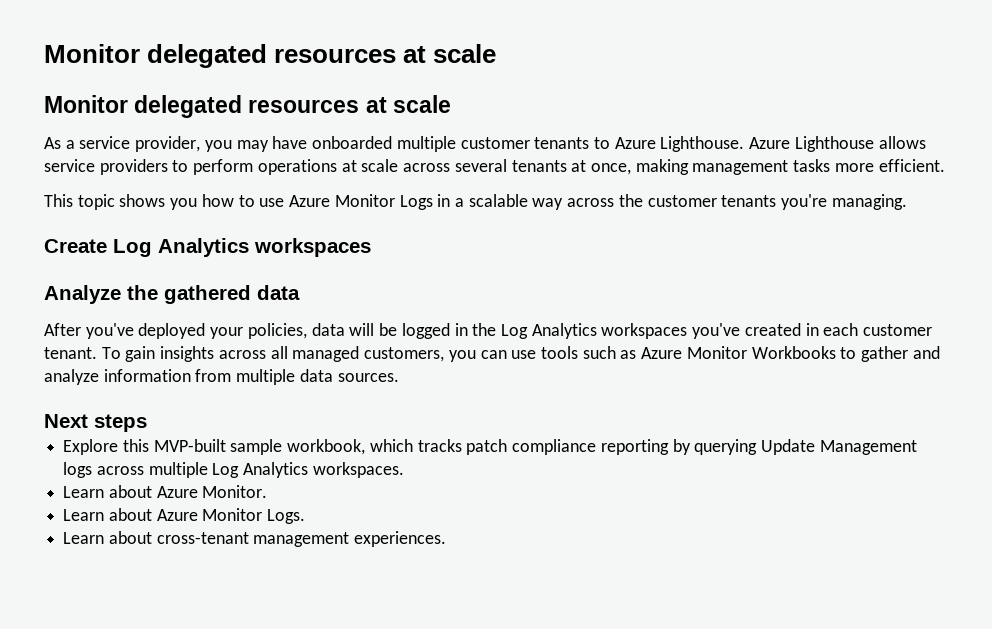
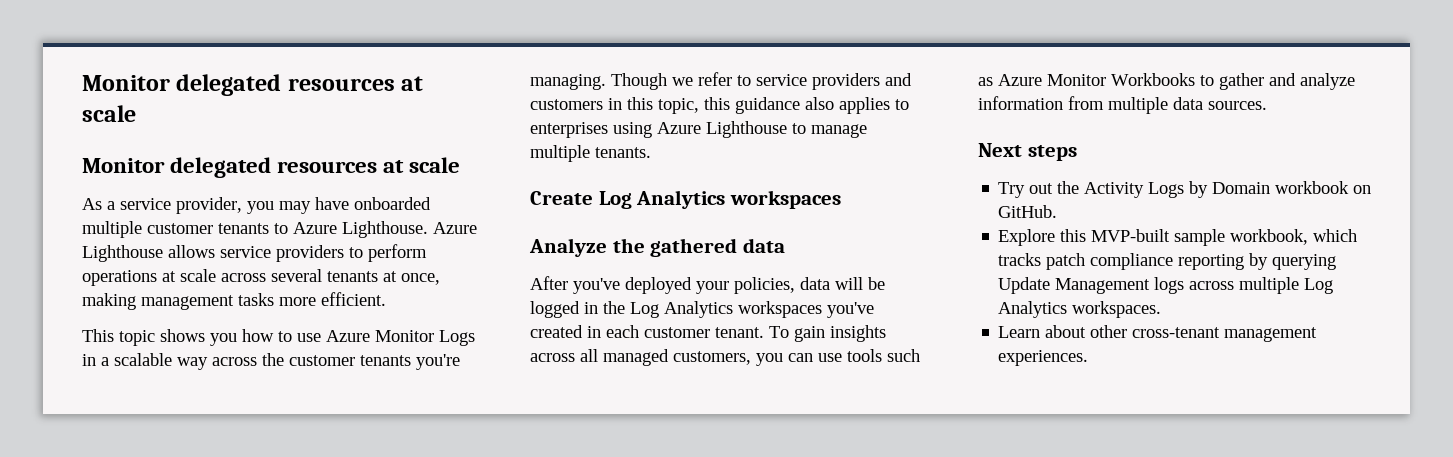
+ Though we refer to service providers and customers in this topic, this guidance also applies to enterprises using Azure Lighthouse to manage multiple tenants.
+ Try out the Activity Logs by Domain workbook on GitHub.
- Learn about Azure Monitor.
- Learn about Azure Monitor Logs.
- Learn about cross-tenant management experiences.
+ Learn about other cross-tenant management experiences.

